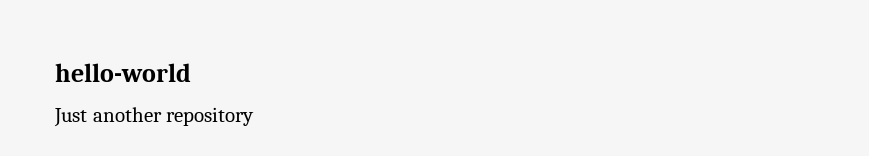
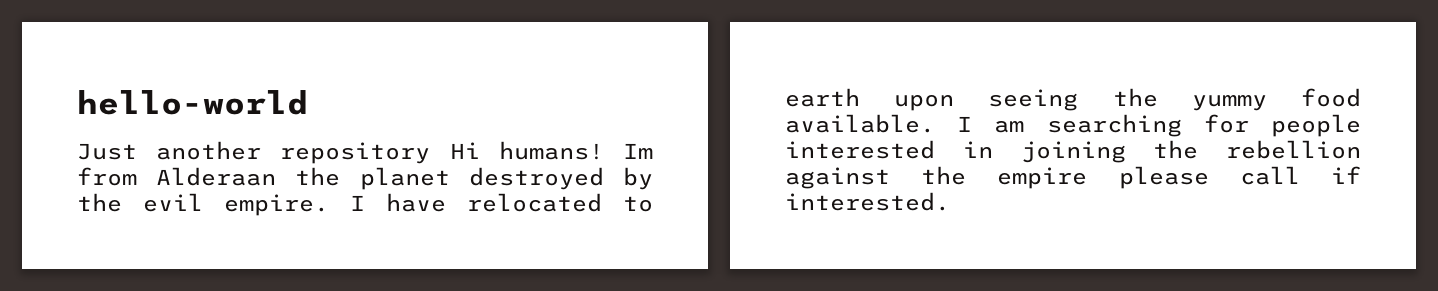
- Just another repository
+ Just another repository Hi humans! Im from Alderaan the planet destroyed by the evil empire. I have relocated to earth upon seeing the yummy food available. I am searching for people interested in joining the rebellion against the empire please call if interested.

